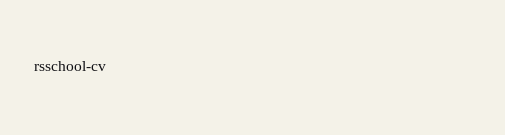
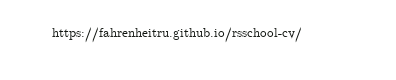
- rsschool-cv
+ https://fahrenheitru.github.io/rsschool-cv/

